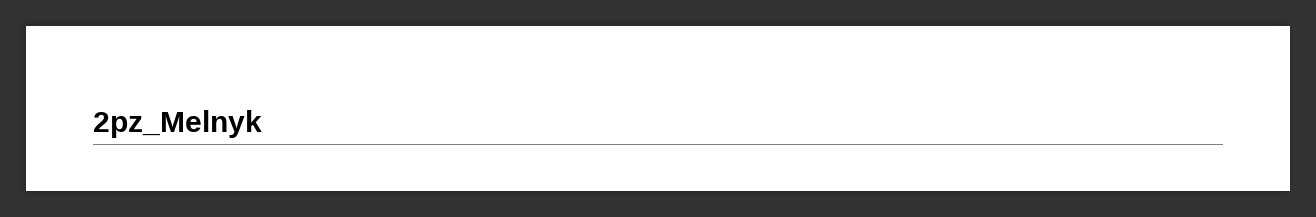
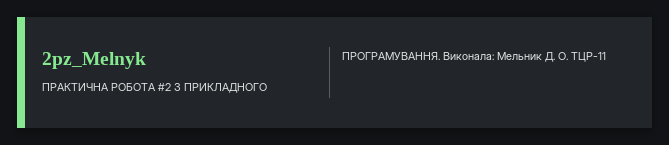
+ ПРАКТИЧНА РОБОТА #2 З ПРИКЛАДНОГО ПРОГРАМУВАННЯ. Виконала: Мельник Д. О. ТЦР-11

